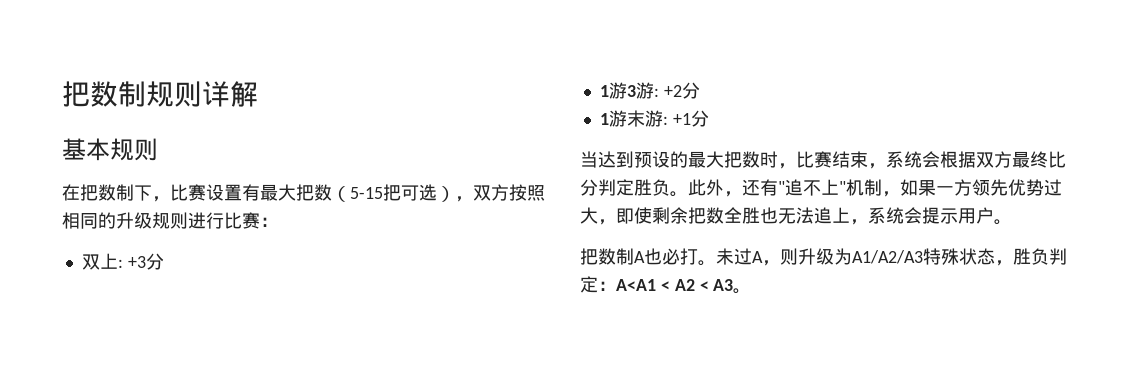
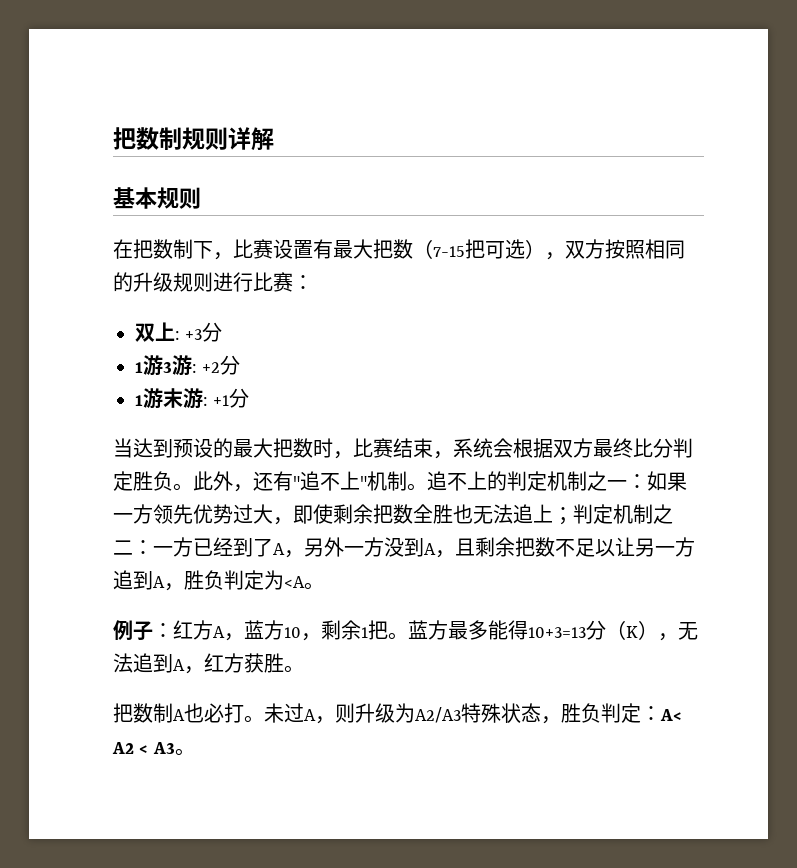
- 在把数制下，比赛设置有最大把数（5-15把可选），双方按照相同的升级规则进行比赛：
+ 在把数制下，比赛设置有最大把数（7-15把可选），双方按照相同的升级规则进行比赛：
- 此外，还有"追不上"机制，如果一方领先优势过大，即使剩余把数全胜也无法追上，系统会提示用户。
+ 此外，还有"追不上"机制。追不上的判定机制之一：如果一方领先优势过大，即使剩余把数全胜也无法追上；判定机制之二：一方已经到了A，另外一方没到A，且剩余把数不足以让另一方追到A，胜负判定为<A。
+ 例子：红方A，蓝方10，剩余1把。蓝方最多能得10+3=13分（K），无法追到A，红方获胜。
- 未过A，则升级为A1/A2/A3特殊状态，胜负判定：A<A1 < A2 < A3。
+ 未过A，则升级为A2/A3特殊状态，胜负判定：A< A2 < A3。

